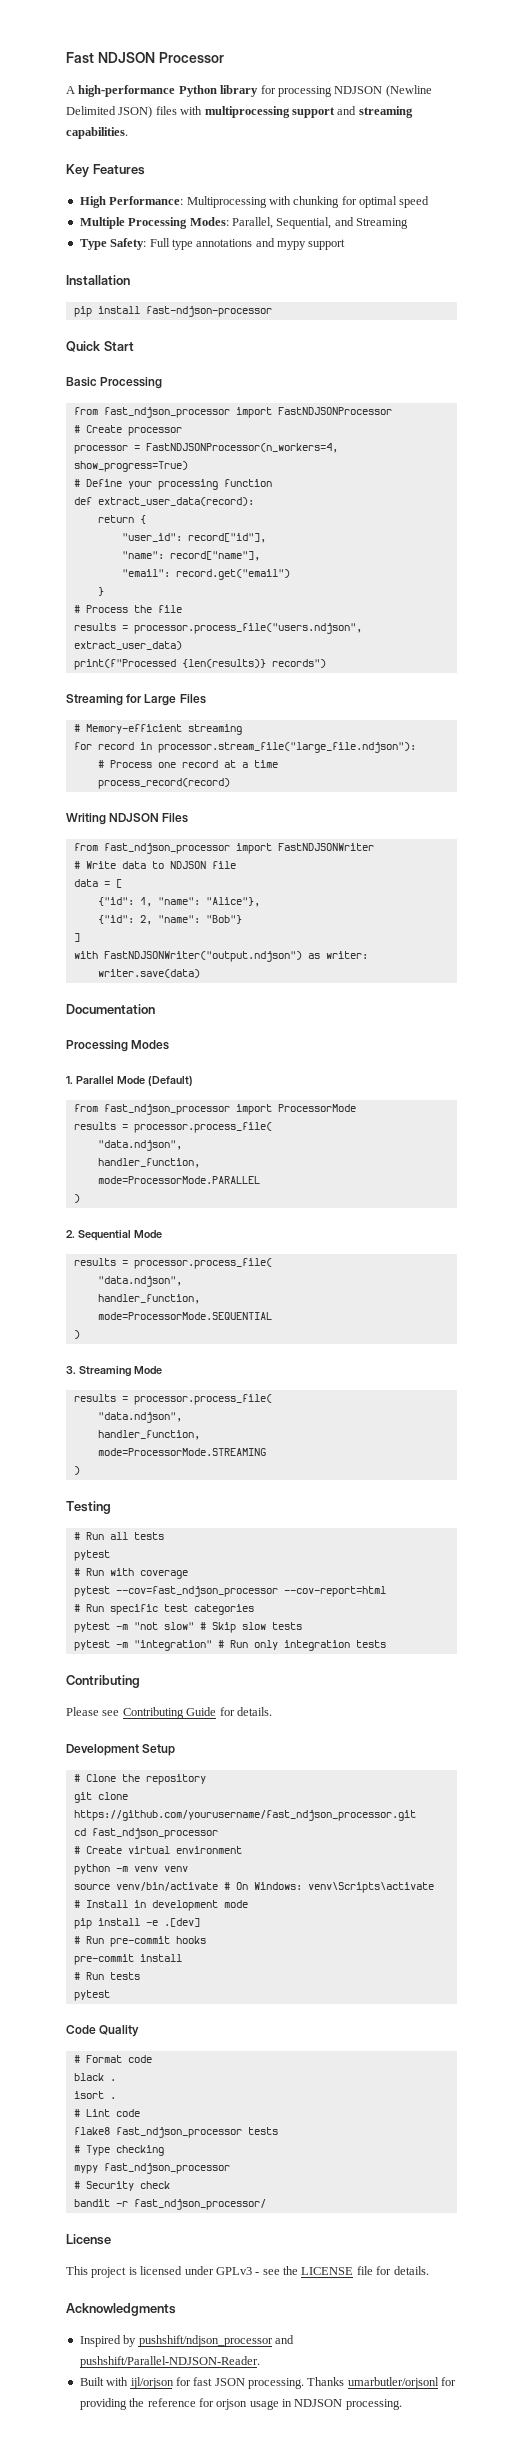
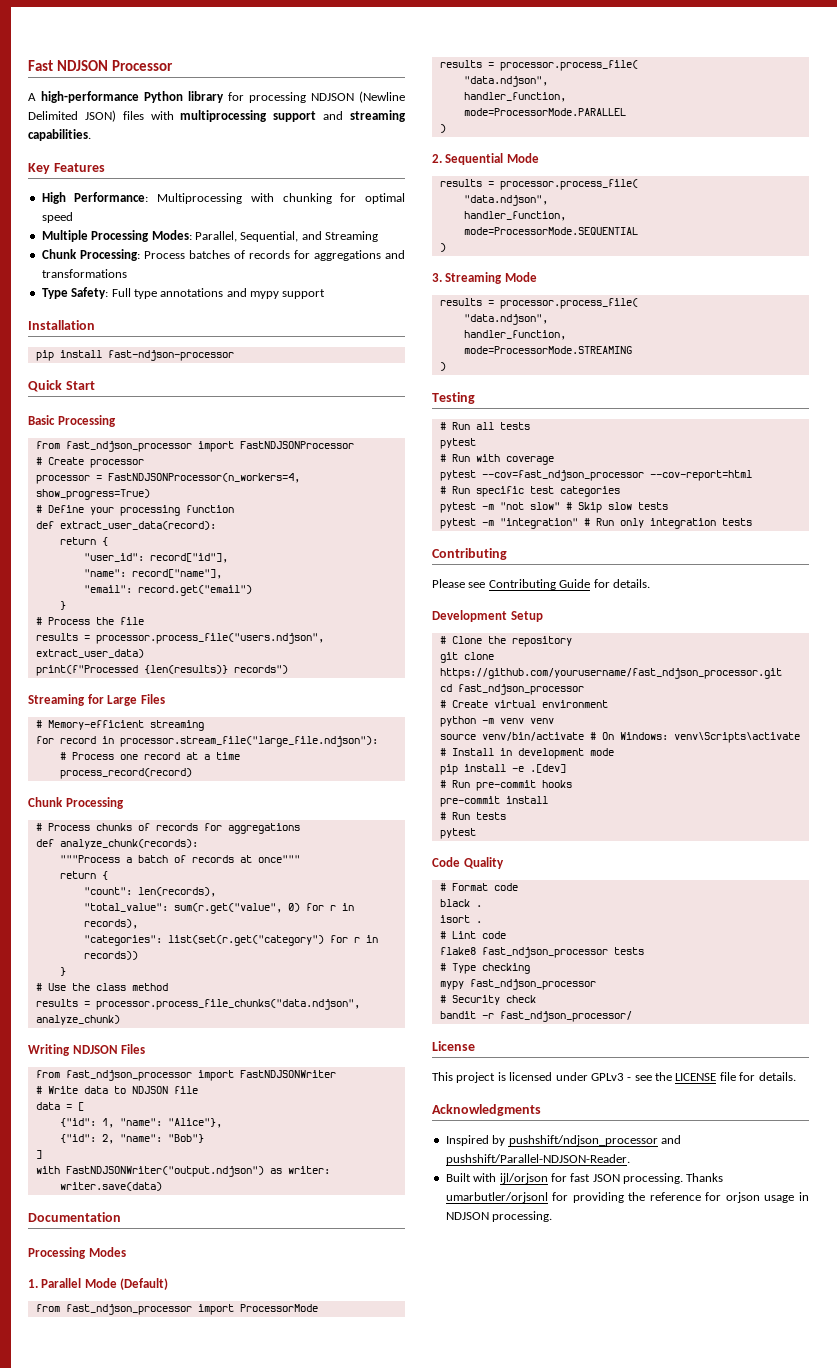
+ Chunk Processing: Process batches of records for aggregations and transformations
+ Chunk Processing
+ # Process chunks of records for aggregations
+ def analyze_chunk(records):
+ """Process a batch of records at once"""
+ return {
+ "count": len(records),
+ "total_value": sum(r.get("value", 0) for r in records),
+ "categories": list(set(r.get("category") for r in records))
+ }
+ # Use the class method
+ results = processor.process_file_chunks("data.ndjson", analyze_chunk)

